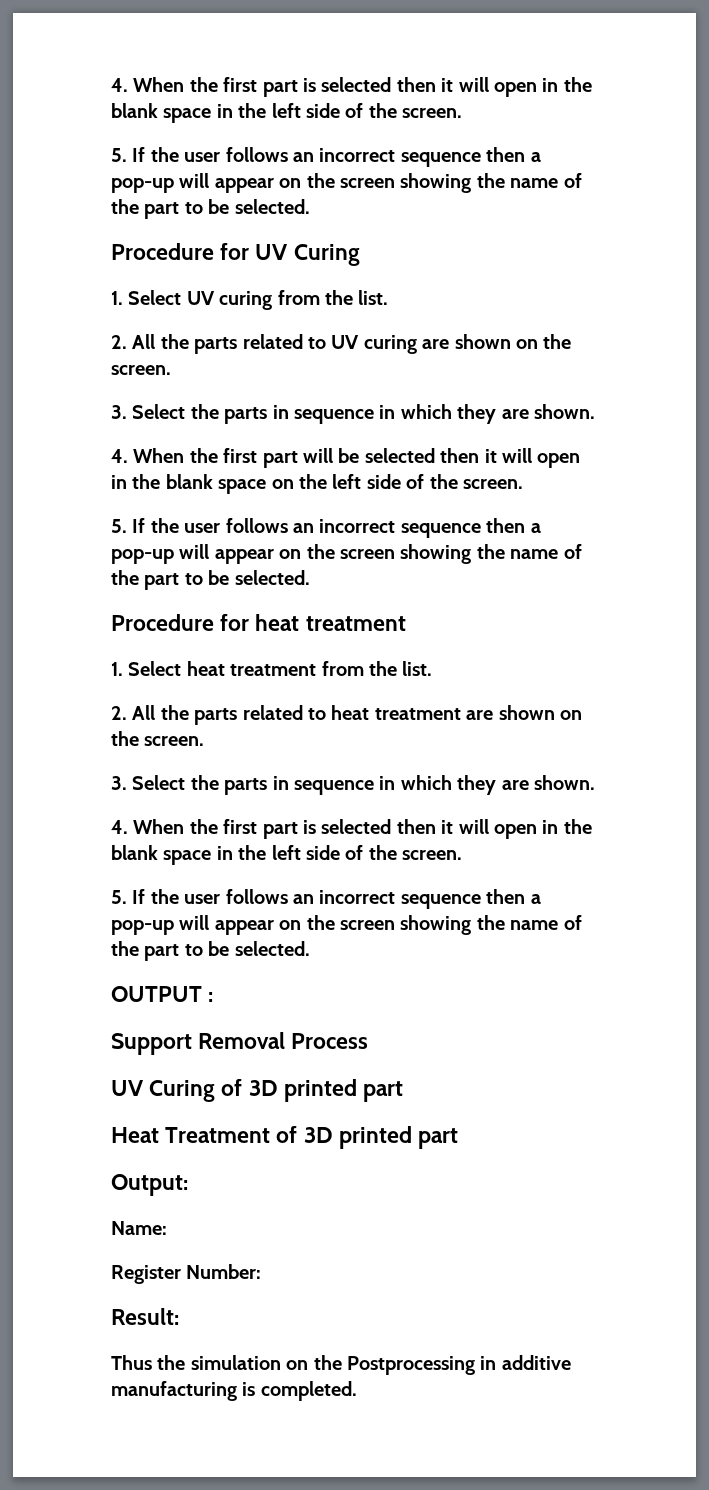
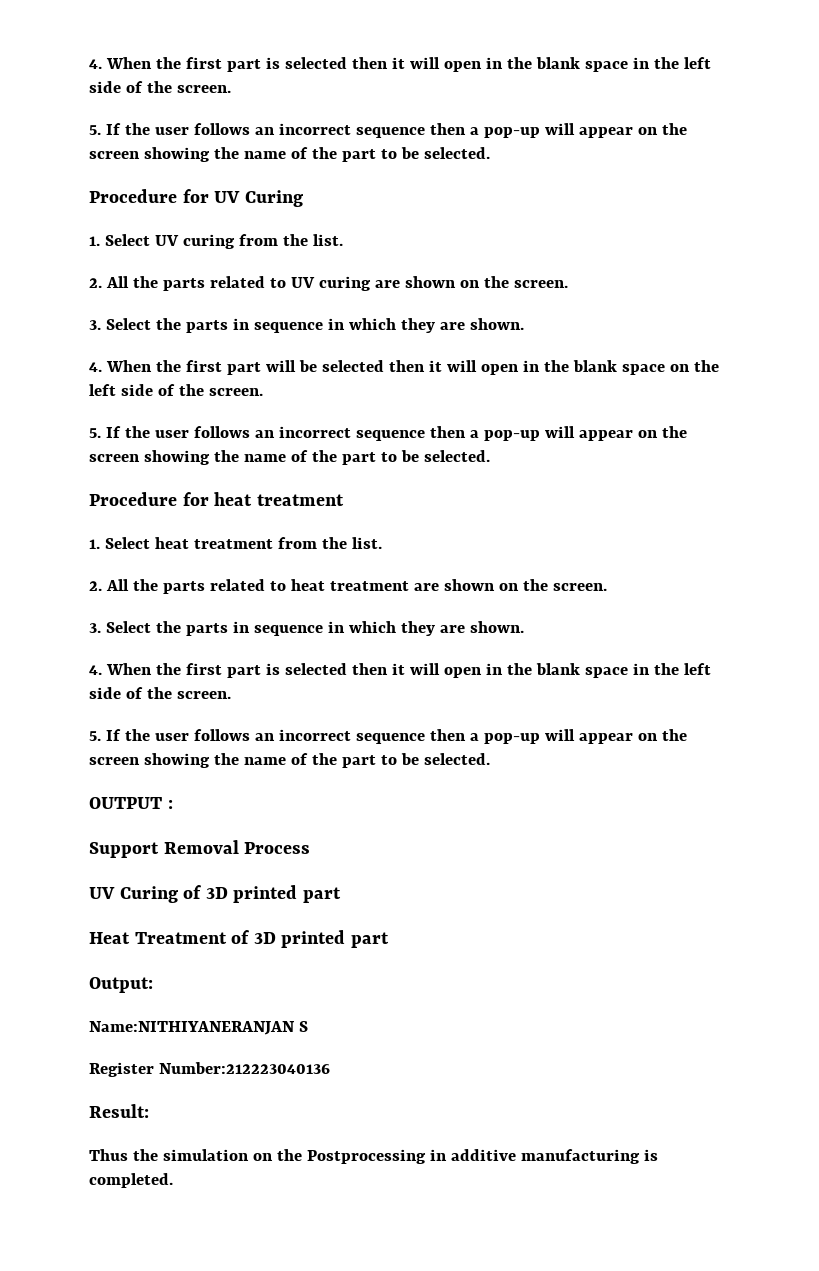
- Name:
+ Name:NITHIYANERANJAN S
- Register Number:
+ Register Number:212223040136

